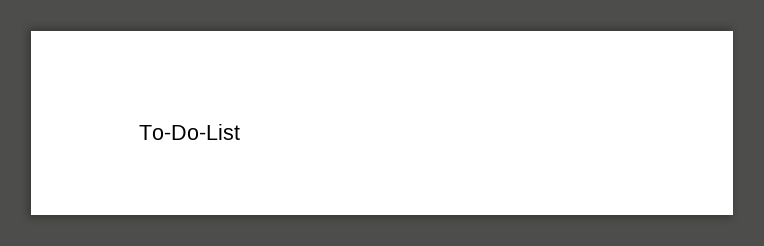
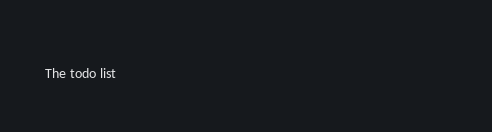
- To-Do-List
+ The todo list

